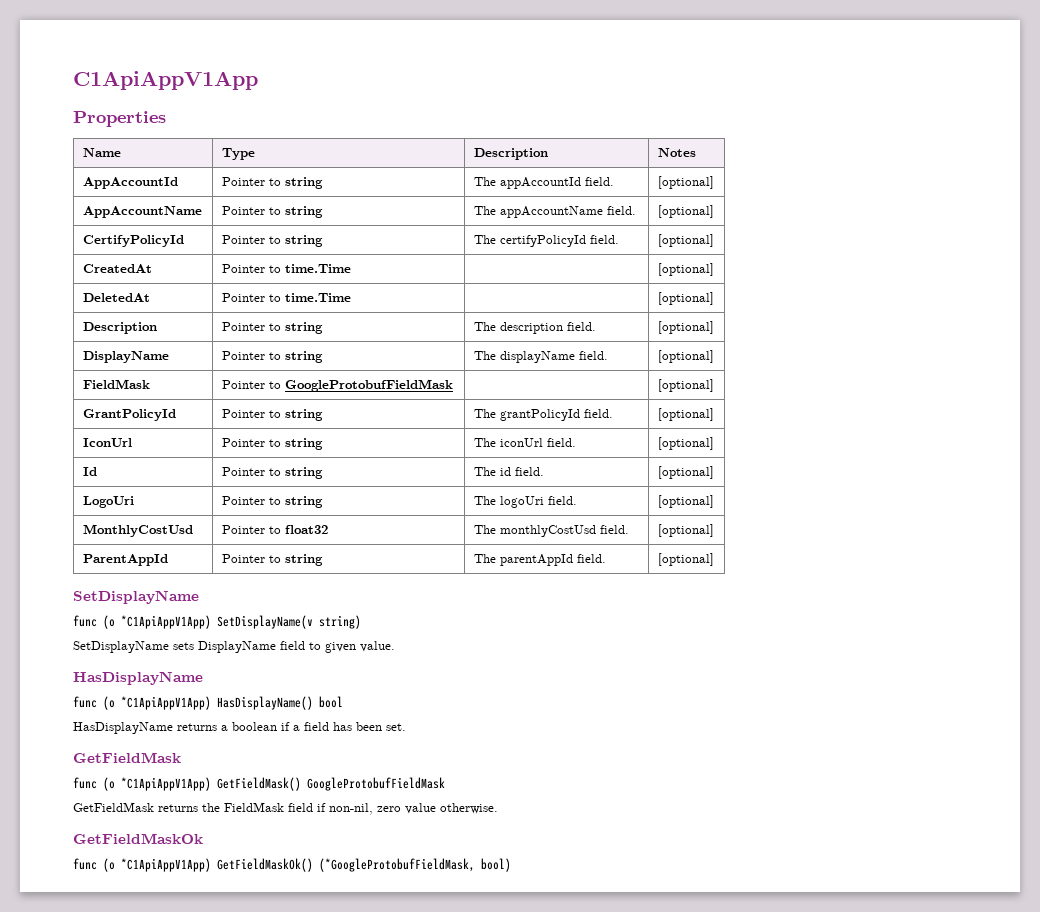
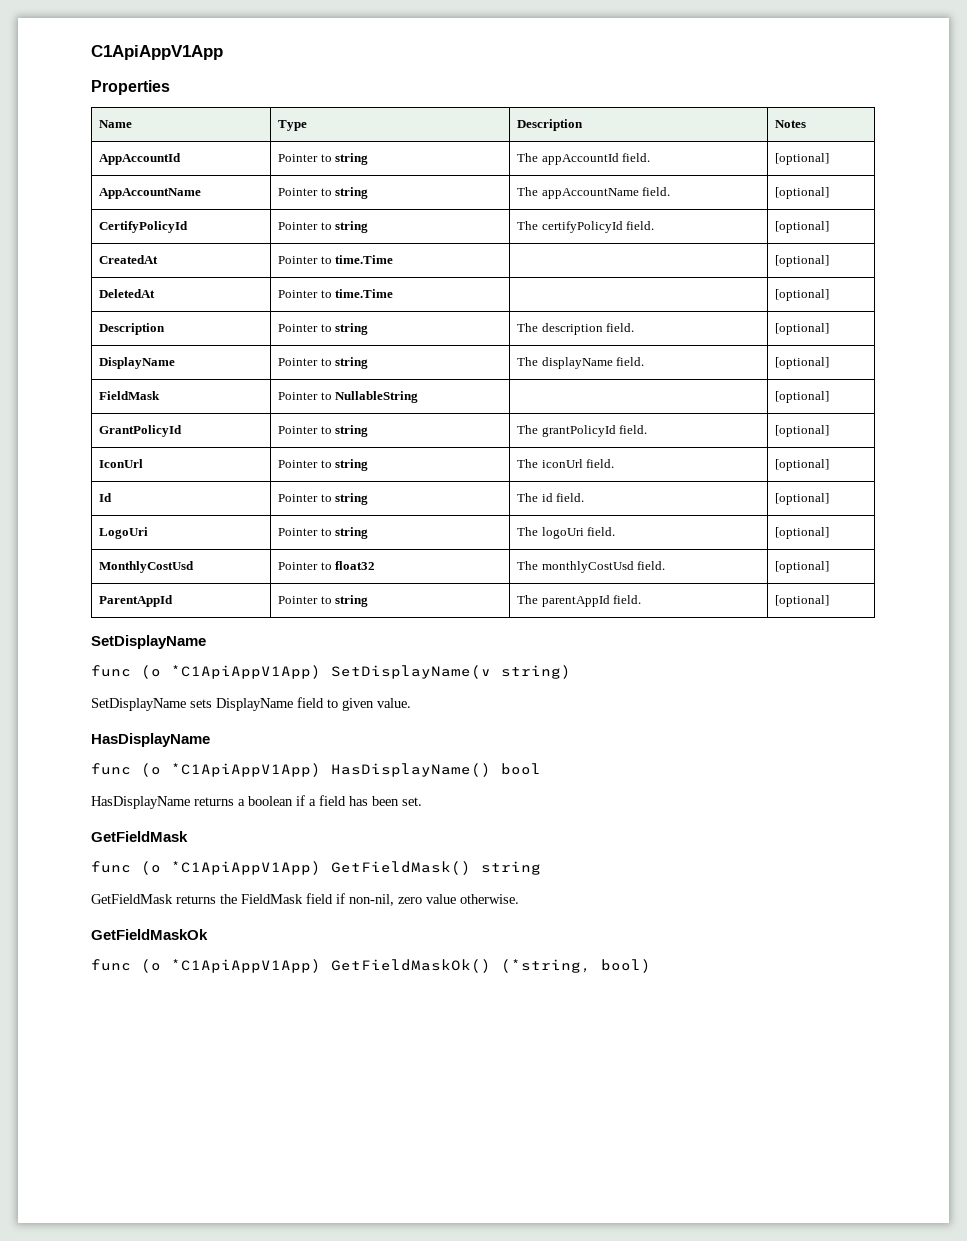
- FieldMask | Pointer to GoogleProtobufFieldMask | | [optional]
+ FieldMask | Pointer to NullableString | | [optional]
- func (o *C1ApiAppV1App) GetFieldMask() GoogleProtobufFieldMask
+ func (o *C1ApiAppV1App) GetFieldMask() string
- func (o *C1ApiAppV1App) GetFieldMaskOk() (*GoogleProtobufFieldMask, bool)
+ func (o *C1ApiAppV1App) GetFieldMaskOk() (*string, bool)

